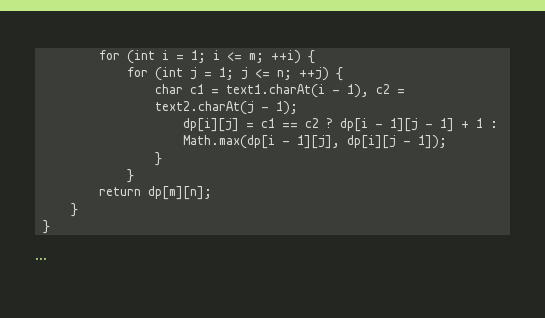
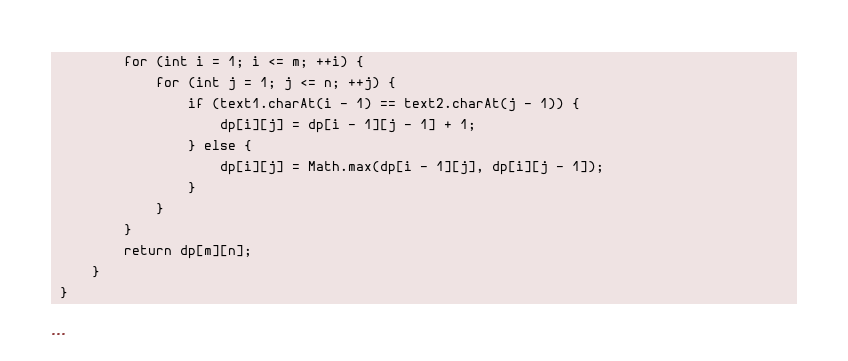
- char c1 = text1.charAt(i - 1), c2 = text2.charAt(j - 1);
- dp[i][j] = c1 == c2 ? dp[i - 1][j - 1] + 1 : Math.max(dp[i - 1][j], dp[i][j - 1]);
+ if (text1.charAt(i - 1) == text2.charAt(j - 1)) {
+ dp[i][j] = dp[i - 1][j - 1] + 1;
+ } else {
+ dp[i][j] = Math.max(dp[i - 1][j], dp[i][j - 1]);
+ }

